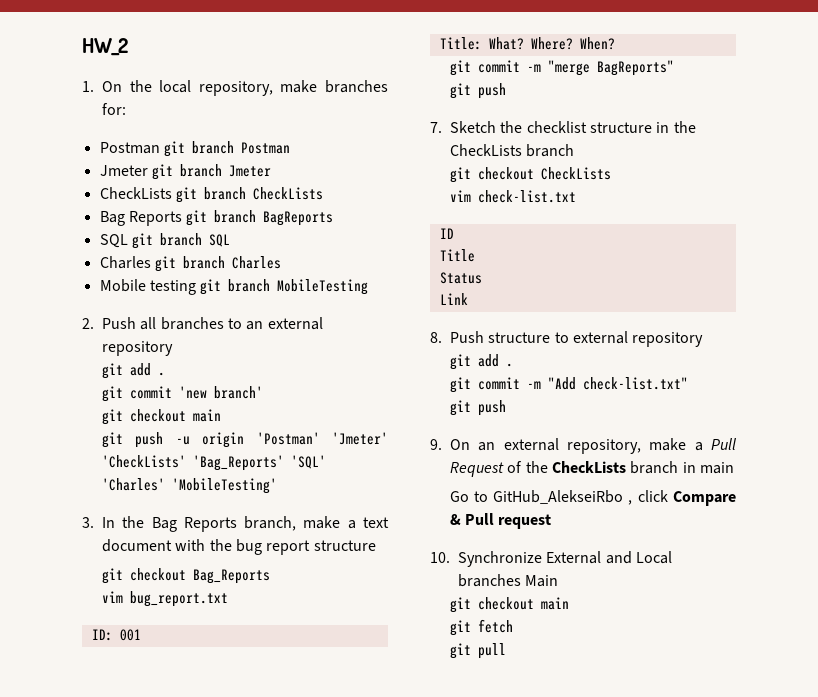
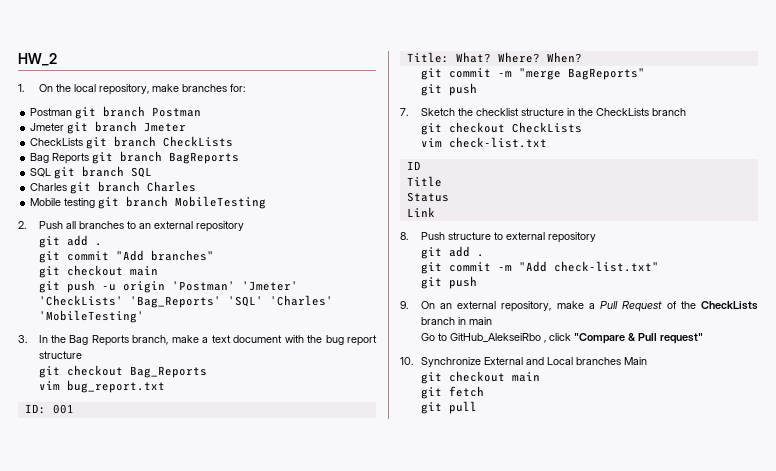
- git commit 'new branch'
+ git commit "Add branches"
- Go to GitHub_AlekseiRbo , click Compare & Pull request
+ Go to GitHub_AlekseiRbo , click "Compare & Pull request"

